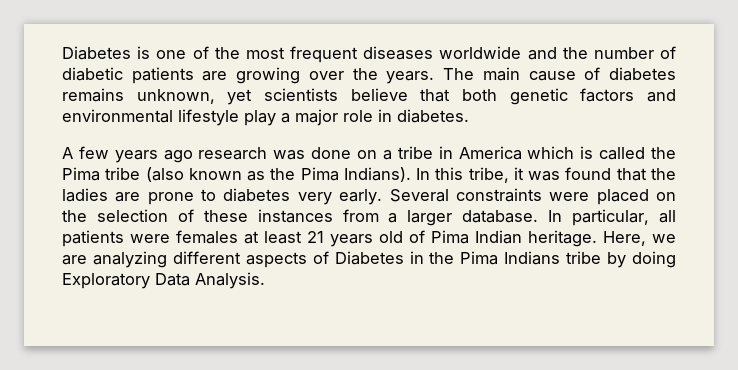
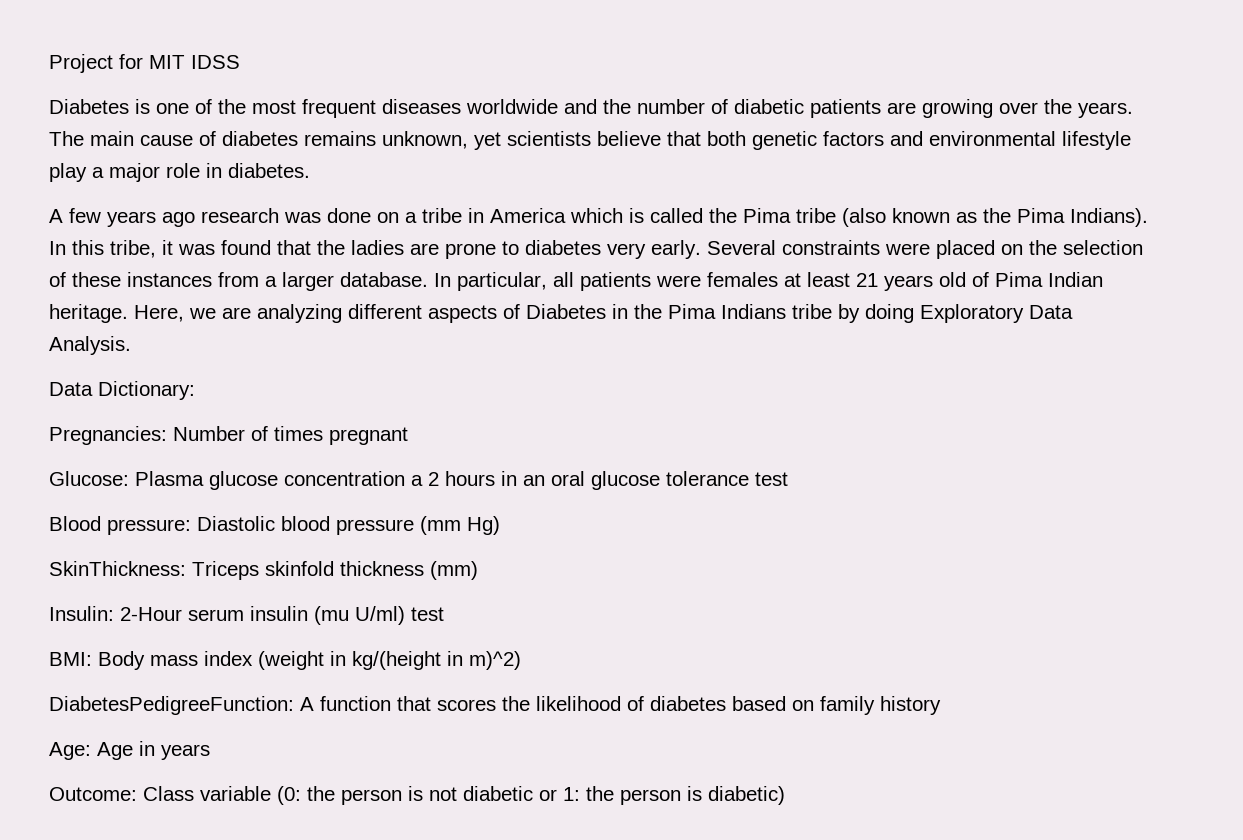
+ Project for MIT IDSS
+ Data Dictionary:
+ Pregnancies: Number of times pregnant
+ Glucose: Plasma glucose concentration a 2 hours in an oral glucose tolerance test
+ Blood pressure: Diastolic blood pressure (mm Hg)
+ SkinThickness: Triceps skinfold thickness (mm)
+ Insulin: 2-Hour serum insulin (mu U/ml) test
+ BMI: Body mass index (weight in kg/(height in m)^2)
+ DiabetesPedigreeFunction: A function that scores the likelihood of diabetes based on family history
+ Age: Age in years
+ Outcome: Class variable (0: the person is not diabetic or 1: the person is diabetic)

